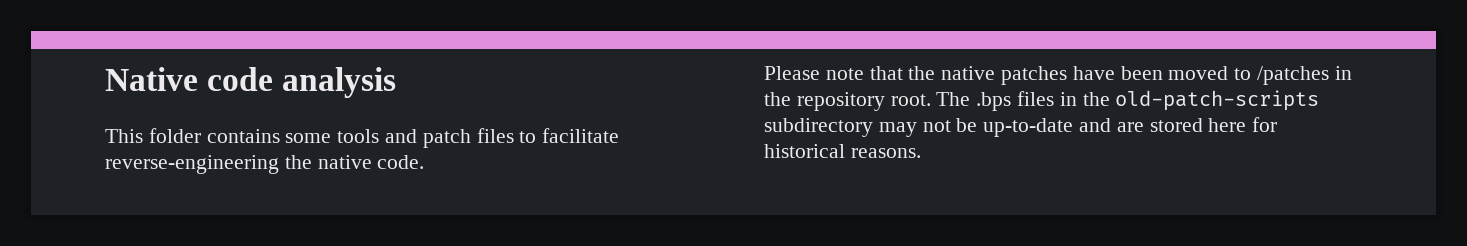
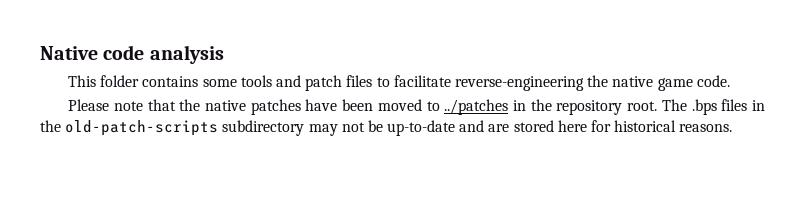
- This folder contains some tools and patch files to facilitate reverse-engineering the native code.
+ This folder contains some tools and patch files to facilitate reverse-engineering the native game code.
- Please note that the native patches have been moved to /patches in the repository root.
+ Please note that the native patches have been moved to ../patches in the repository root.

